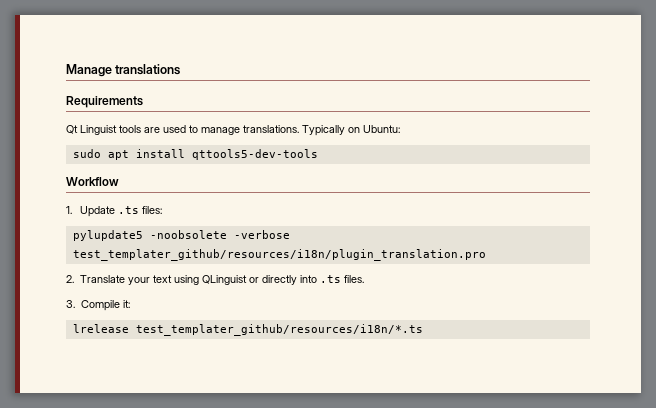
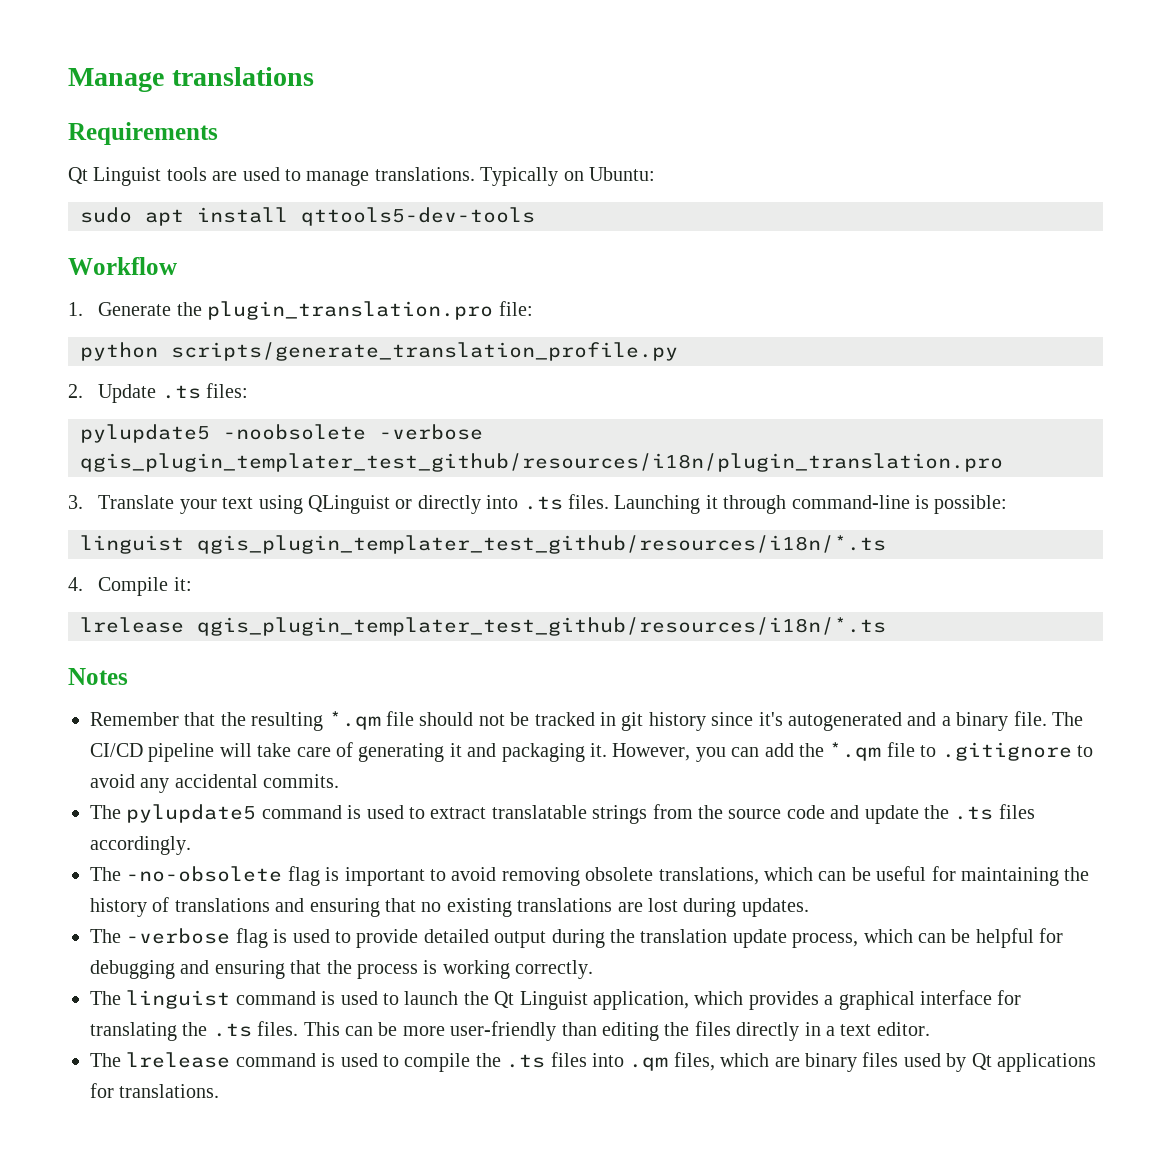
- 1. Update .ts files:
+ 1. Generate the plugin_translation.pro file:
+ python scripts/generate_translation_profile.py
+ 2. Update .ts files:
- pylupdate5 -noobsolete -verbose test_templater_github/resources/i18n/plugin_translation.pro
- 2. Translate your text using QLinguist or directly into .ts files.
- 3. Compile it:
- lrelease test_templater_github/resources/i18n/*.ts
+ pylupdate5 -noobsolete -verbose qgis_plugin_templater_test_github/resources/i18n/plugin_translation.pro
+ 3. Translate your text using QLinguist or directly into .ts files. Launching it through command-line is possible:
+ linguist qgis_plugin_templater_test_github/resources/i18n/*.ts
+ 4. Compile it:
+ lrelease qgis_plugin_templater_test_github/resources/i18n/*.ts
+ Notes
+ Remember that the resulting *.qm file should not be tracked in git history since it's autogenerated and a binary file. The CI/CD pipeline will take care of generating it and packaging it. However, you can add the *.qm file to .gitignore to avoid any accidental commits.
+ The pylupdate5 command is used to extract translatable strings from the source code and update the .ts files accordingly.
+ The -no-obsolete flag is important to avoid removing obsolete translations, which can be useful for maintaining the history of translations and ensuring that no existing translations are lost during updates.
+ The -verbose flag is used to provide detailed output during the translation update process, which can be helpful for debugging and ensuring that the process is working correctly.
+ The linguist command is used to launch the Qt Linguist application, which provides a graphical interface for translating the .ts files. This can be more user-friendly than editing the files directly in a text editor.
+ The lrelease command is used to compile the .ts files into .qm files, which are binary files used by Qt applications for translations.

